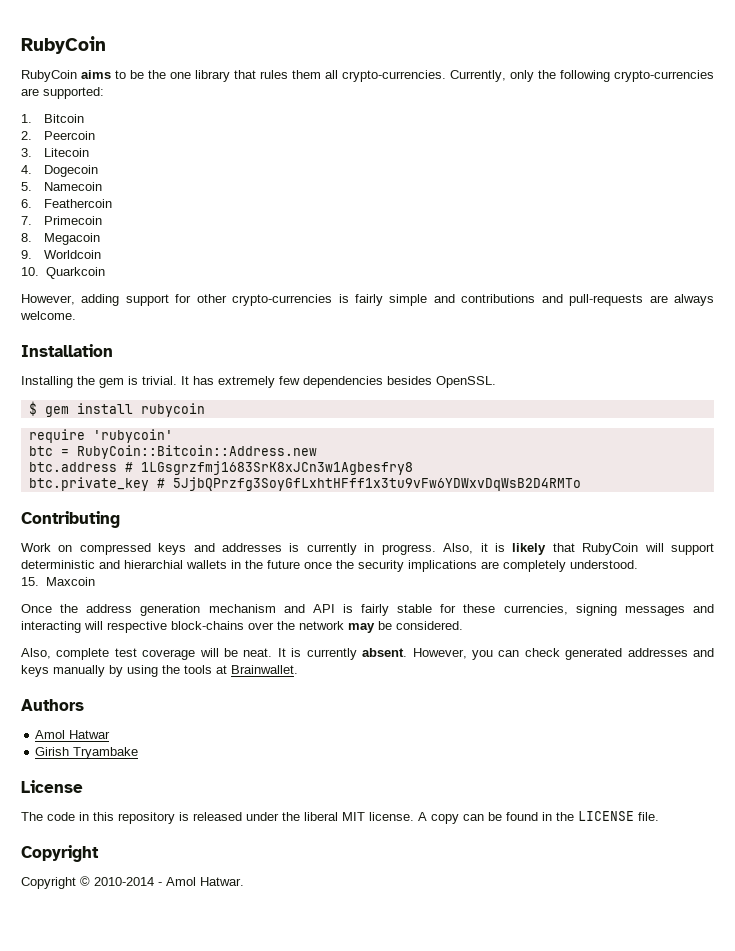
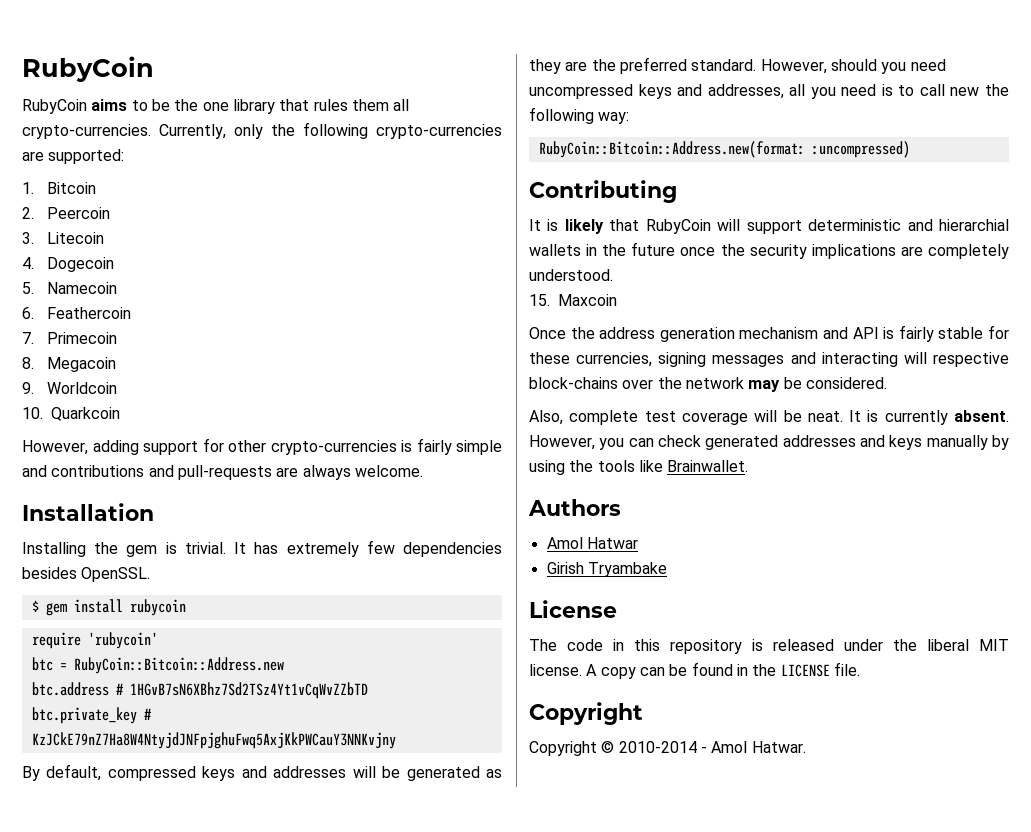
- btc.address # 1LGsgrzfmj1683SrK8xJCn3w1Agbesfry8
+ btc.address # 1HGvB7sN6XBhz7Sd2TSz4Yt1vCqWvZZbTD
- btc.private_key # 5JjbQPrzfg3SoyGfLxhtHFff1x3tu9vFw6YDWxvDqWsB2D4RMTo
+ btc.private_key # KzJCkE79nZ7Ha8W4NtyjdJNFpjghuFwq5AxjKkPWCauY3NNKvjny
+ By default, compressed keys and addresses will be generated as they are the preferred standard. However, should you need uncompressed keys and addresses, all you need is to call new the following way:
+ RubyCoin::Bitcoin::Address.new(format: :uncompressed)
  Contributing
- Work on compressed keys and addresses is currently in progress. Also, it is likely that RubyCoin will support deterministic and hierarchial wallets in the future once the security implications are completely understood.
+ It is likely that RubyCoin will support deterministic and hierarchial wallets in the future once the security implications are completely understood.
- However, you can check generated addresses and keys manually by using the tools at Brainwallet.
+ However, you can check generated addresses and keys manually by using the tools like Brainwallet.

